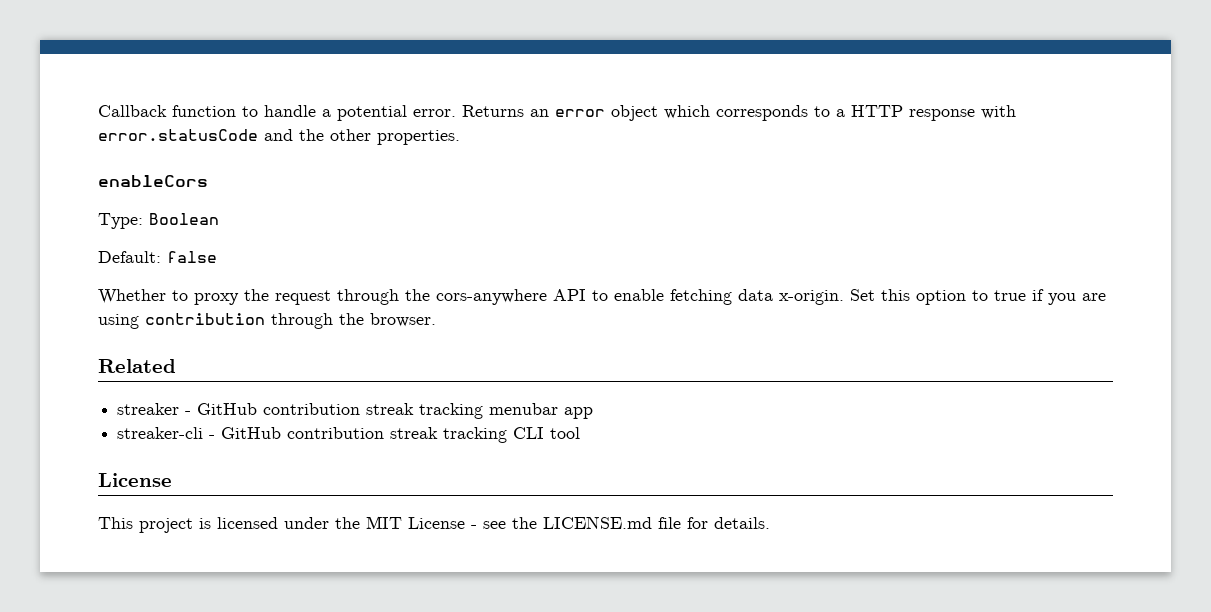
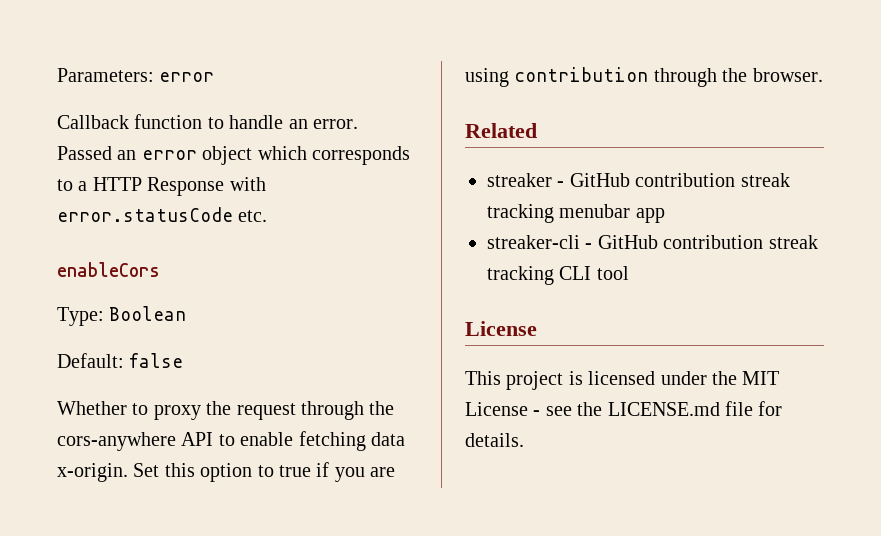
+ Parameters: error
- Callback function to handle a potential error. Returns an error object which corresponds to a HTTP response with error.statusCode and the other properties.
+ Callback function to handle an error. Passed an error object which corresponds to a HTTP Response with error.statusCode etc.

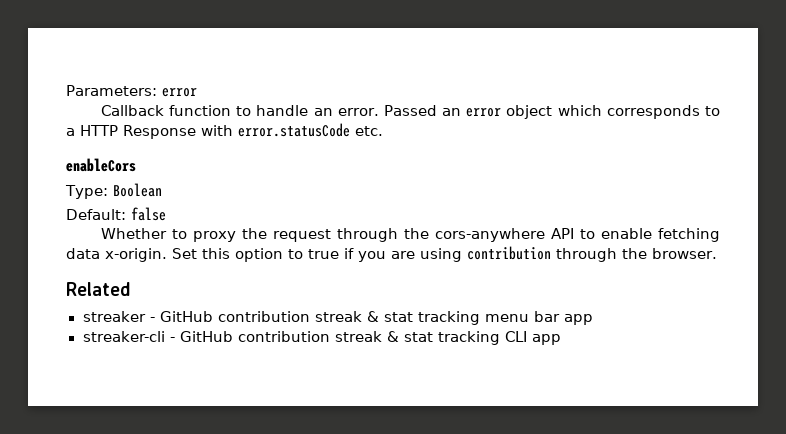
- streaker - GitHub contribution streak tracking menubar app
+ streaker - GitHub contribution streak & stat tracking menu bar app
- streaker-cli - GitHub contribution streak tracking CLI tool
- License
- This project is licensed under the MIT License - see the LICENSE.md file for details.
+ streaker-cli - GitHub contribution streak & stat tracking CLI app

